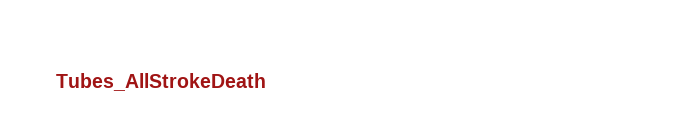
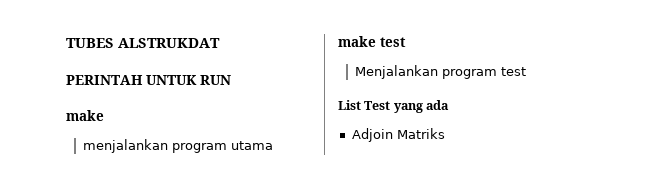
- Tubes_AllStrokeDeath
+ TUBES ALSTRUKDAT
+ PERINTAH UNTUK RUN
+ make
+ menjalankan program utama
+ make test
+ Menjalankan program test
+ List Test yang ada
+ Adjoin Matriks

